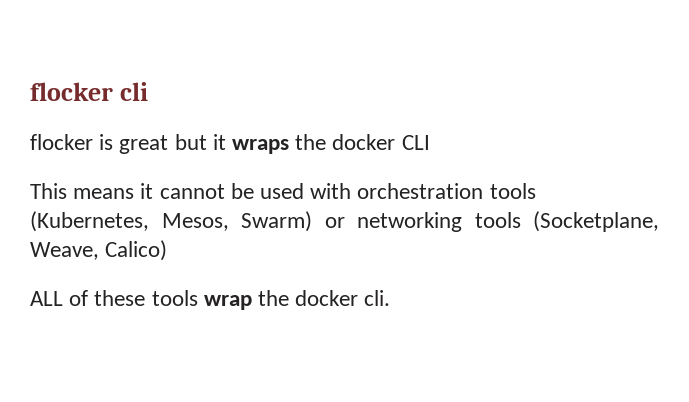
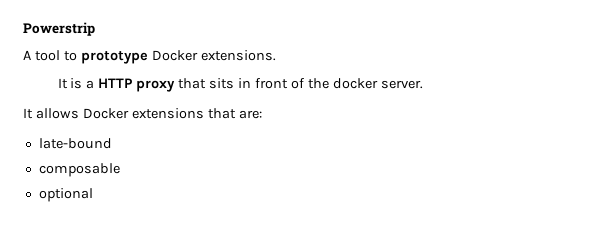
- flocker cli
- flocker is great but it wraps the docker CLI
- This means it cannot be used with orchestration tools (Kubernetes, Mesos, Swarm) or networking tools (Socketplane, Weave, Calico)
- ALL of these tools wrap the docker cli.
+ Powerstrip
+ A tool to prototype Docker extensions.
+ It is a HTTP proxy that sits in front of the docker server.
+ It allows Docker extensions that are:
+ late-bound
+ composable
+ optional

